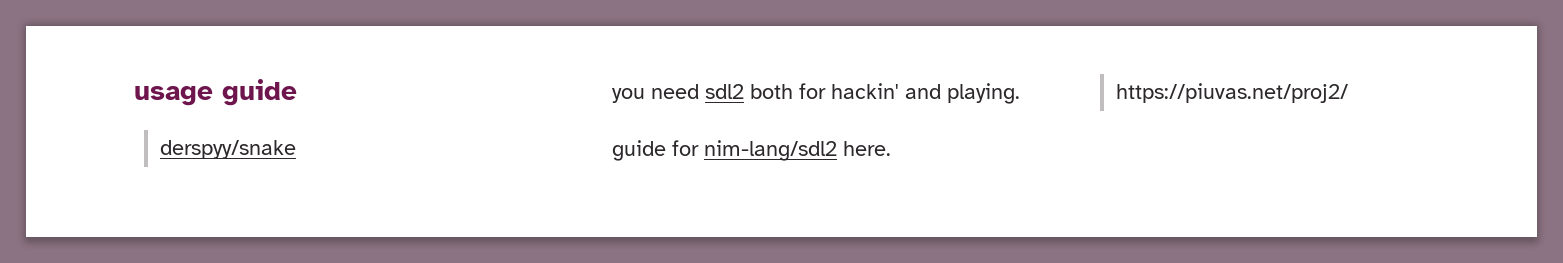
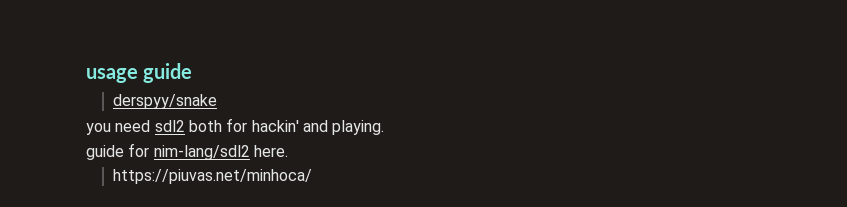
- https://piuvas.net/proj2/
+ https://piuvas.net/minhoca/

